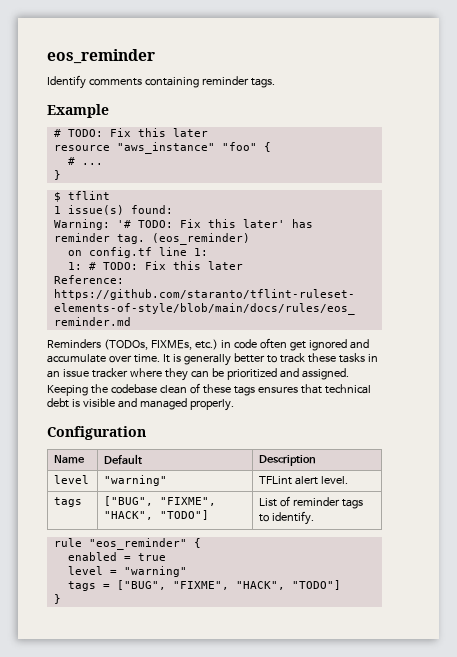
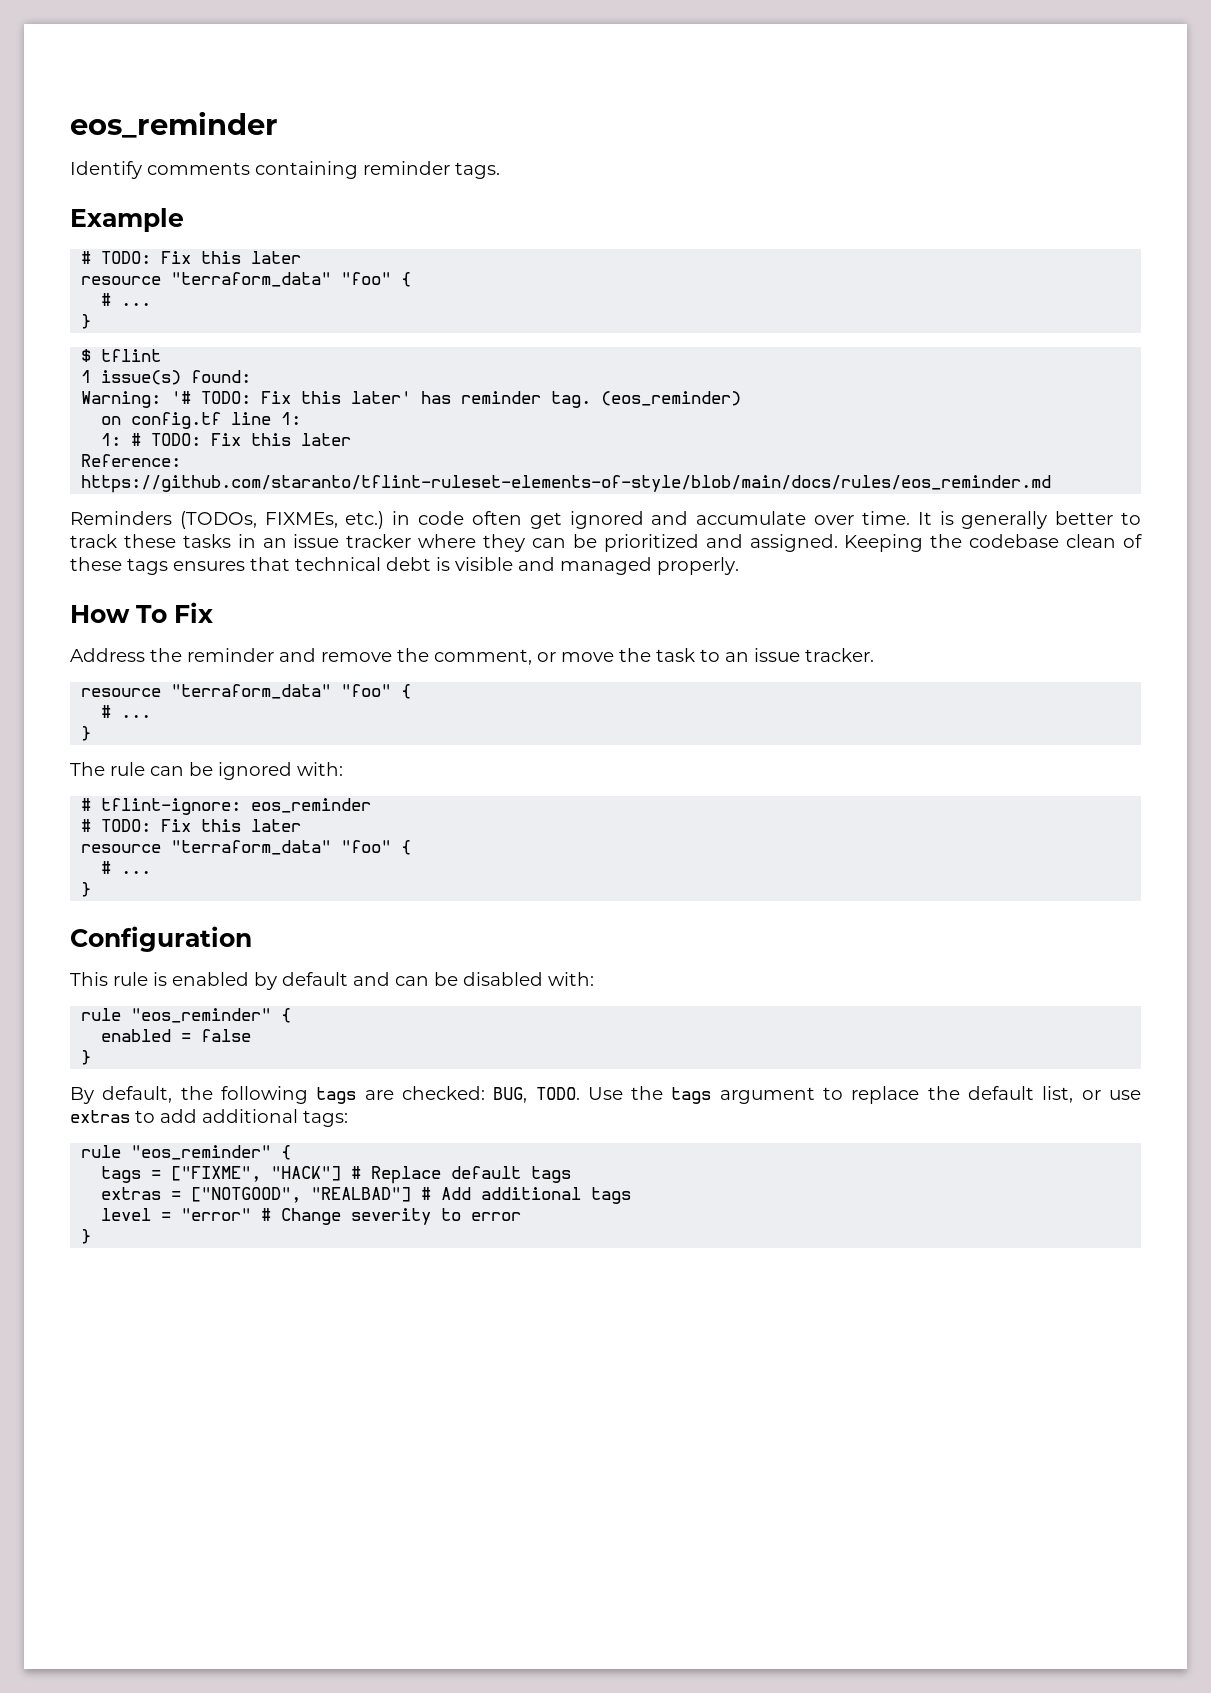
  Example
  # TODO: Fix this later
- resource "aws_instance" "foo" {
+ resource "terraform_data" "foo" {
+ How To Fix
+ Address the reminder and remove the comment, or move the task to an issue tracker.
+ resource "terraform_data" "foo" {
+ # ...
+ }
+ The rule can be ignored with:
+ # tflint-ignore: eos_reminder
+ # TODO: Fix this later
+ resource "terraform_data" "foo" {
+ # ...
+ }
  Configuration
- Name | Default | Description
- level | "warning" | TFLint alert level.
- tags | ["BUG", "FIXME", "HACK", "TODO"] | List of reminder tags to identify.
+ This rule is enabled by default and can be disabled with:
- enabled = true
- level = "warning"
- tags = ["BUG", "FIXME", "HACK", "TODO"]
+ enabled = false
+ }
+ By default, the following tags are checked: BUG, TODO. Use the tags argument to replace the default list, or use extras to add additional tags:
+ rule "eos_reminder" {
+ tags = ["FIXME", "HACK"] # Replace default tags
+ extras = ["NOTGOOD", "REALBAD"] # Add additional tags
+ level = "error" # Change severity to error

